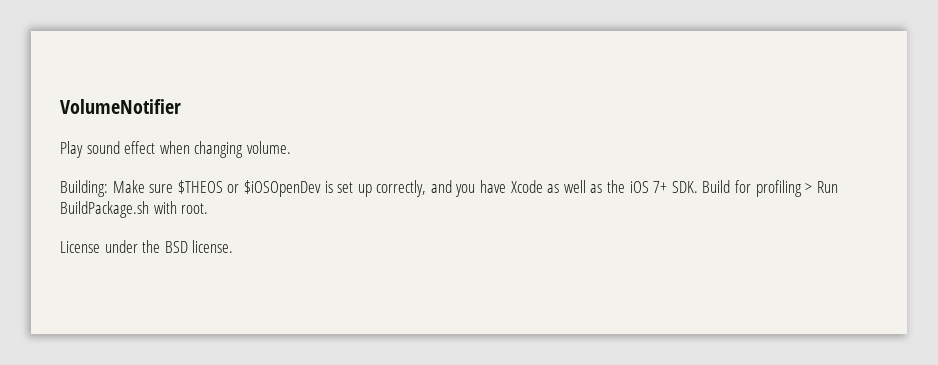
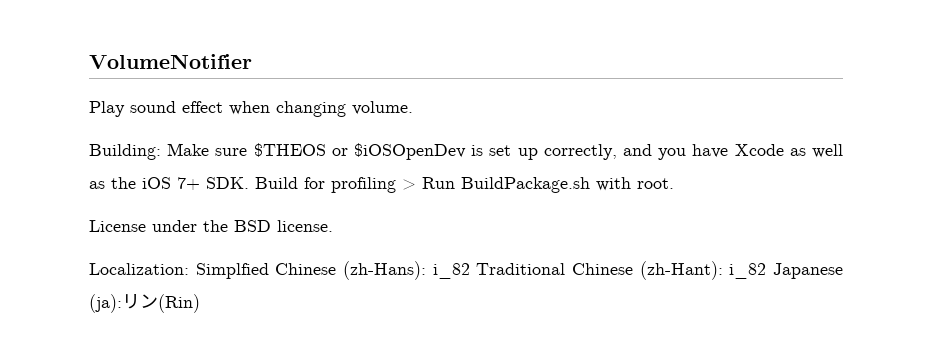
+ Localization: Simplfied Chinese (zh-Hans): i_82 Traditional Chinese (zh-Hant): i_82 Japanese (ja):リン(Rin)

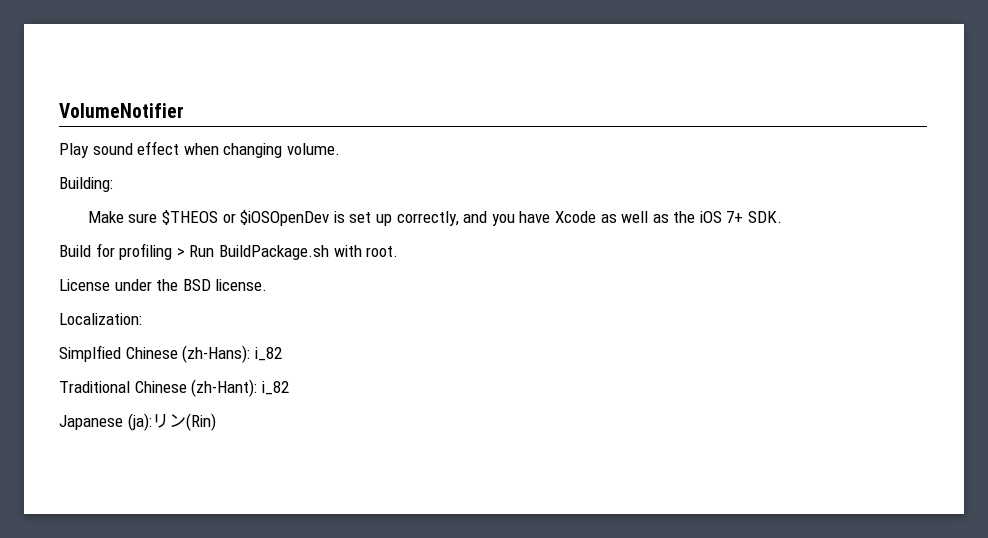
- Building: Make sure $THEOS or $iOSOpenDev is set up correctly, and you have Xcode as well as the iOS 7+ SDK. Build for profiling > Run BuildPackage.sh with root.
+ Building:
+ Make sure $THEOS or $iOSOpenDev is set up correctly, and you have Xcode as well as the iOS 7+ SDK.
+ Build for profiling > Run BuildPackage.sh with root.
- Localization: Simplfied Chinese (zh-Hans): i_82 Traditional Chinese (zh-Hant): i_82 Japanese (ja):リン(Rin)
+ Localization:
+ Simplfied Chinese (zh-Hans): i_82
+ Traditional Chinese (zh-Hant): i_82
+ Japanese (ja):リン(Rin)

